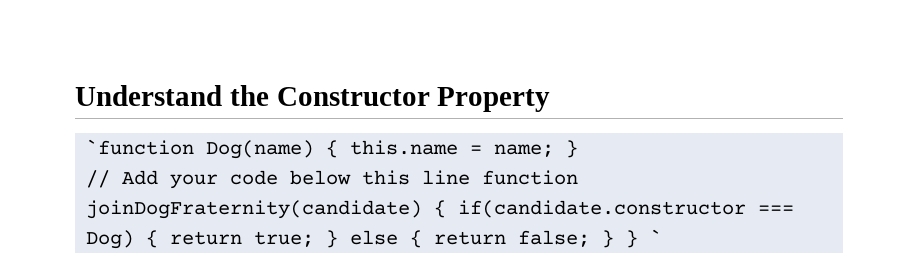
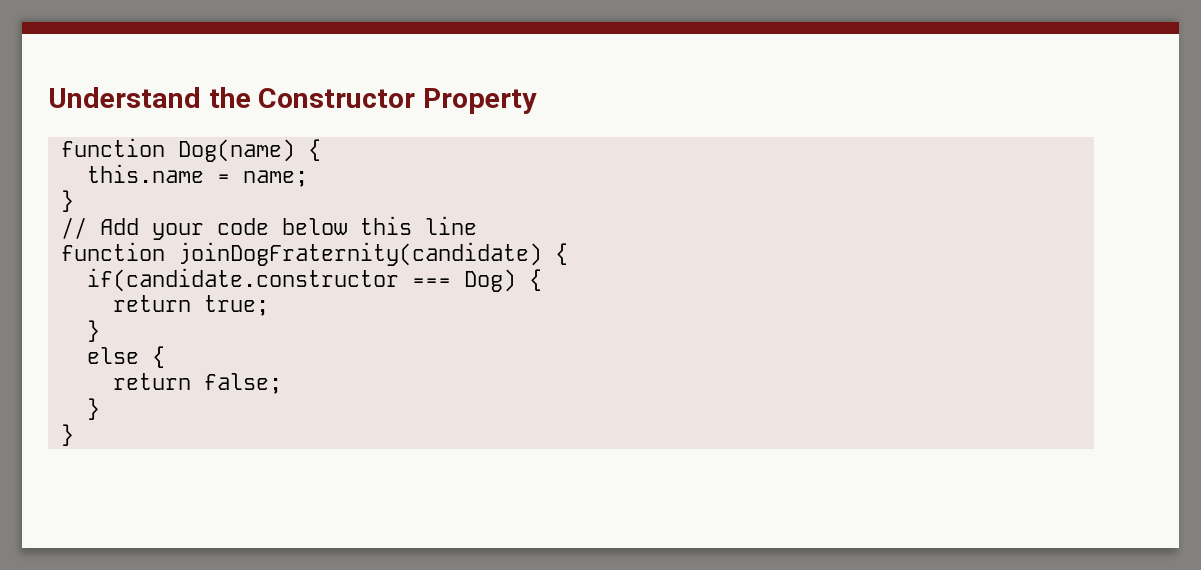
- `function Dog(name) { this.name = name; }
+ function Dog(name) {
+ this.name = name;
+ }
- // Add your code below this line function joinDogFraternity(candidate) { if(candidate.constructor === Dog) { return true; } else { return false; } } `
+ // Add your code below this line
+ function joinDogFraternity(candidate) {
+ if(candidate.constructor === Dog) {
+ return true;
+ }
+ else {
+ return false;
+ }
+ }

